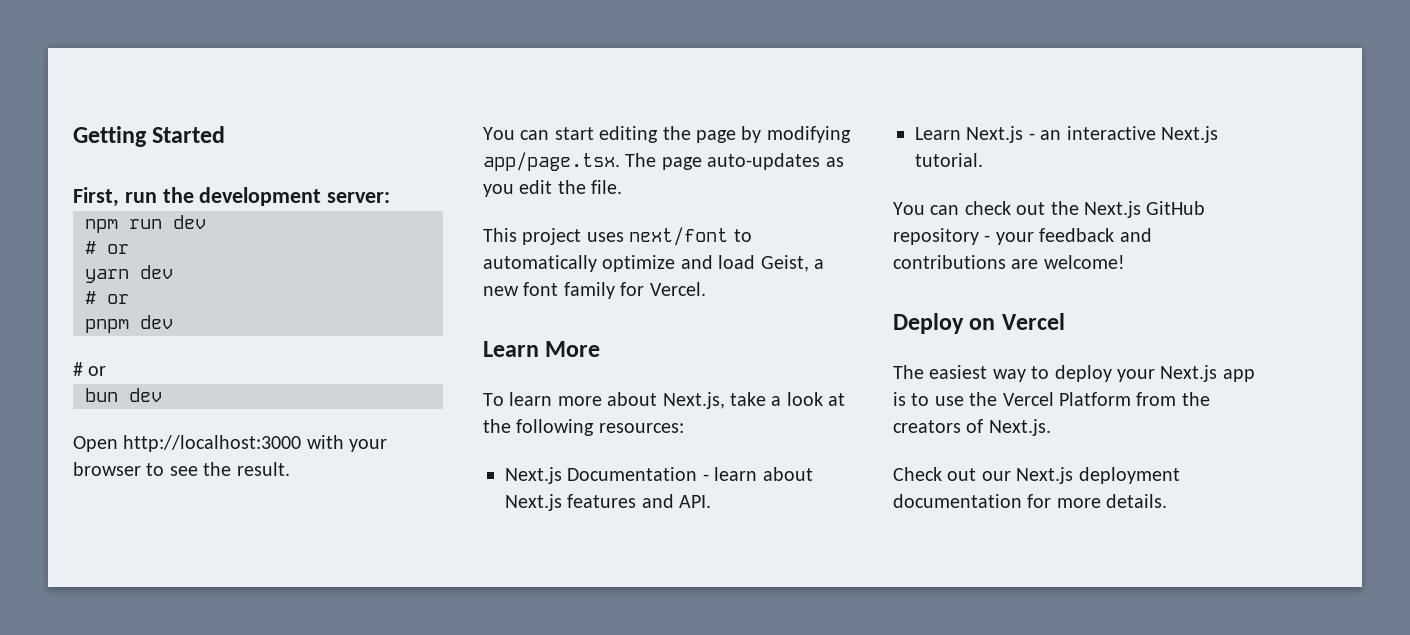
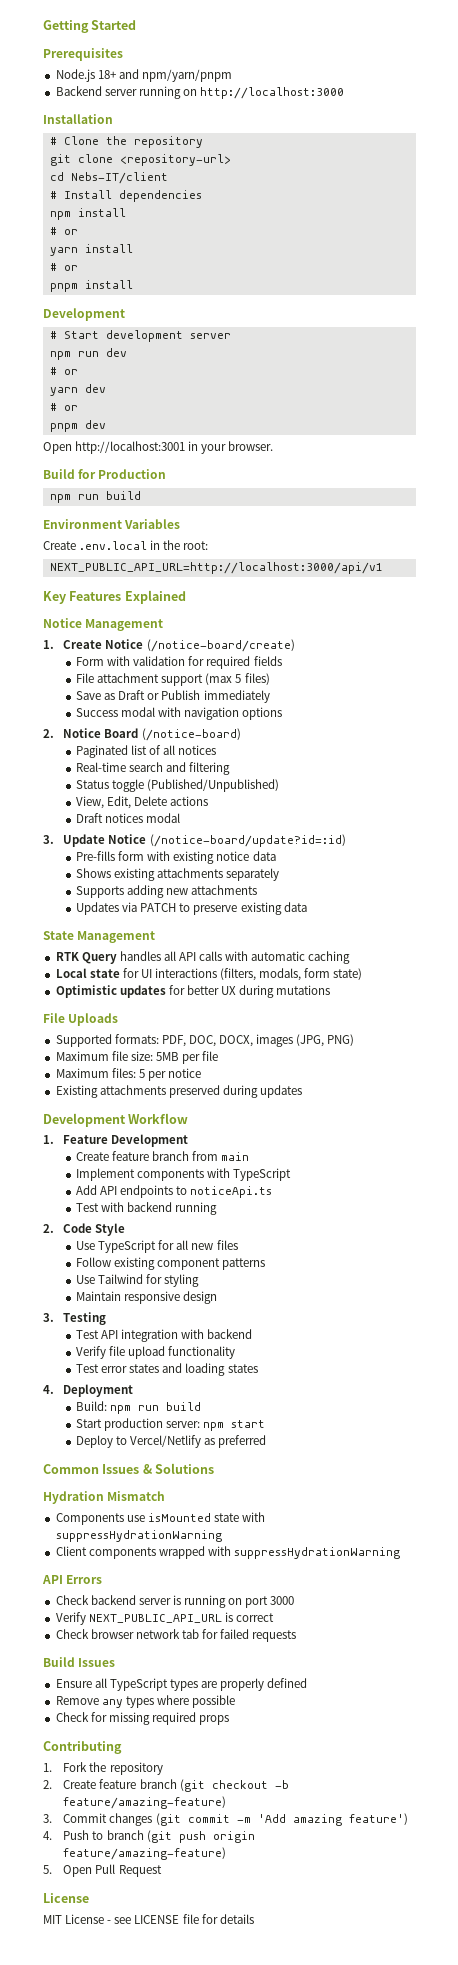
- First, run the development server:
+ Prerequisites
+ Node.js 18+ and npm/yarn/pnpm
+ Backend server running on http://localhost:3000
+ Installation
+ # Clone the repository
+ git clone <repository-url>
+ cd Nebs-IT/client
+ # Install dependencies
+ npm install
+ # or
+ yarn install
+ # or
+ pnpm install
+ Development
+ # Start development server
  pnpm dev
- # or
- bun dev
- Open http://localhost:3000 with your browser to see the result.
- You can start editing the page by modifying app/page.tsx. The page auto-updates as you edit the file.
- This project uses next/font to automatically optimize and load Geist, a new font family for Vercel.
- Learn More
- To learn more about Next.js, take a look at the following resources:
- Next.js Documentation - learn about Next.js features and API.
- Learn Next.js - an interactive Next.js tutorial.
- You can check out the Next.js GitHub repository - your feedback and contributions are welcome!
- Deploy on Vercel
- The easiest way to deploy your Next.js app is to use the Vercel Platform from the creators of Next.js.
- Check out our Next.js deployment documentation for more details.
+ Open http://localhost:3001 in your browser.
+ Build for Production
+ npm run build
+ Environment Variables
+ Create .env.local in the root:
+ NEXT_PUBLIC_API_URL=http://localhost:3000/api/v1
+ Key Features Explained
+ Notice Management
+ 1. Create Notice (/notice-board/create)
+ Form with validation for required fields
+ File attachment support (max 5 files)
+ Save as Draft or Publish immediately
+ Success modal with navigation options
+ 2. Notice Board (/notice-board)
+ Paginated list of all notices
+ Real-time search and filtering
+ Status toggle (Published/Unpublished)
+ View, Edit, Delete actions
+ Draft notices modal
+ 3. Update Notice (/notice-board/update?id=:id)
+ Pre-fills form with existing notice data
+ Shows existing attachments separately
+ Supports adding new attachments
+ Updates via PATCH to preserve existing data
+ State Management
+ RTK Query handles all API calls with automatic caching
+ Local state for UI interactions (filters, modals, form state)
+ Optimistic updates for better UX during mutations
+ File Uploads
+ Supported formats: PDF, DOC, DOCX, images (JPG, PNG)
+ Maximum file size: 5MB per file
+ Maximum files: 5 per notice
+ Existing attachments preserved during updates
+ Development Workflow
+ 1. Feature Development
+ Create feature branch from main
+ Implement components with TypeScript
+ Add API endpoints to noticeApi.ts
+ Test with backend running
+ 2. Code Style
+ Use TypeScript for all new files
+ Follow existing component patterns
+ Use Tailwind for styling
+ Maintain responsive design
+ 3. Testing
+ Test API integration with backend
+ Verify file upload functionality
+ Test error states and loading states
+ 4. Deployment
+ Build: npm run build
+ Start production server: npm start
+ Deploy to Vercel/Netlify as preferred
+ Common Issues & Solutions
+ Hydration Mismatch
+ Components use isMounted state with suppressHydrationWarning
+ Client components wrapped with suppressHydrationWarning
+ API Errors
+ Check backend server is running on port 3000
+ Verify NEXT_PUBLIC_API_URL is correct
+ Check browser network tab for failed requests
+ Build Issues
+ Ensure all TypeScript types are properly defined
+ Remove any types where possible
+ Check for missing required props
+ Contributing
+ 1. Fork the repository
+ 2. Create feature branch (git checkout -b feature/amazing-feature)
+ 3. Commit changes (git commit -m 'Add amazing feature')
+ 4. Push to branch (git push origin feature/amazing-feature)
+ 5. Open Pull Request
+ License
+ MIT License - see LICENSE file for details

